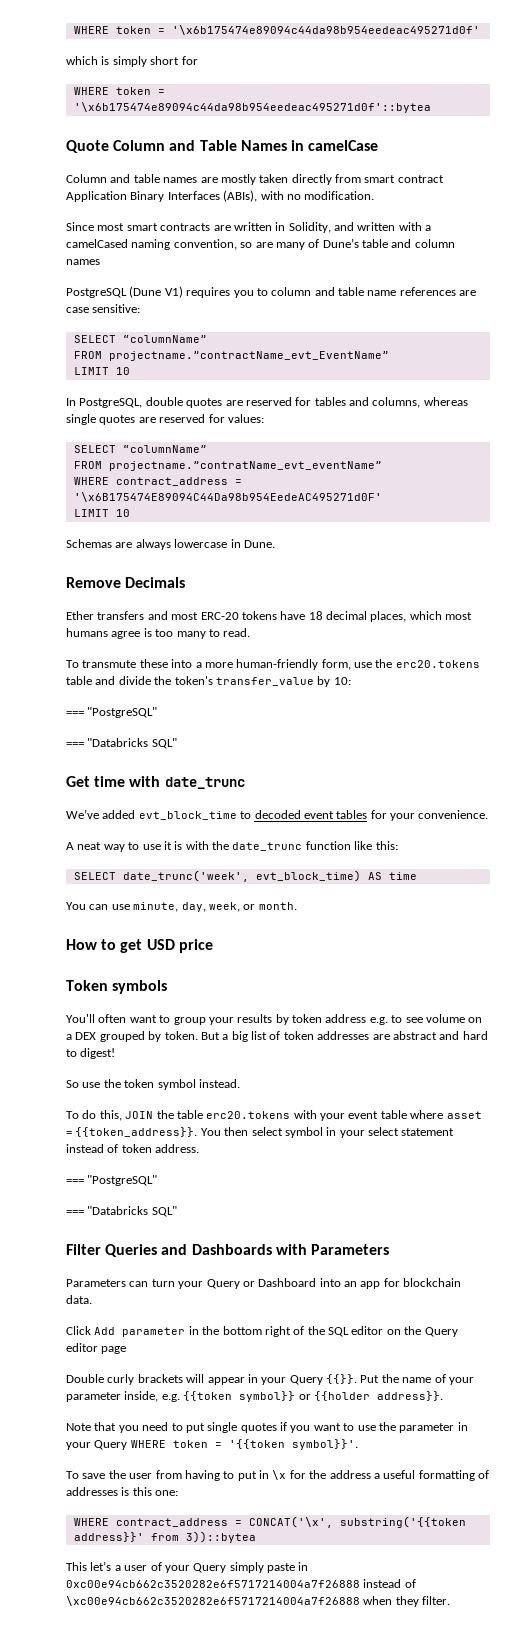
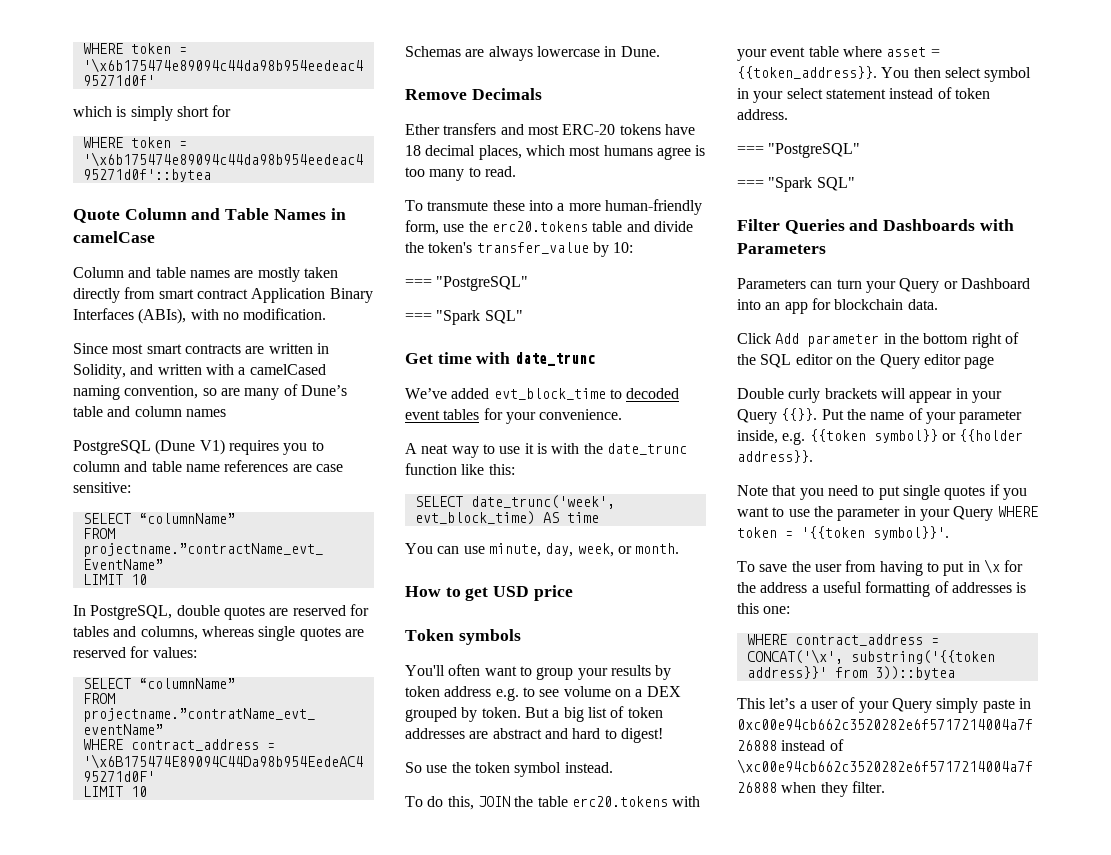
  To transmute these into a more human-friendly form, use the erc20.tokens table and divide the token's transfer_value by 10:
  === "PostgreSQL"
- === "Databricks SQL"
+ === "Spark SQL"
  You then select symbol in your select statement instead of token address.
  === "PostgreSQL"
- === "Databricks SQL"
+ === "Spark SQL"

